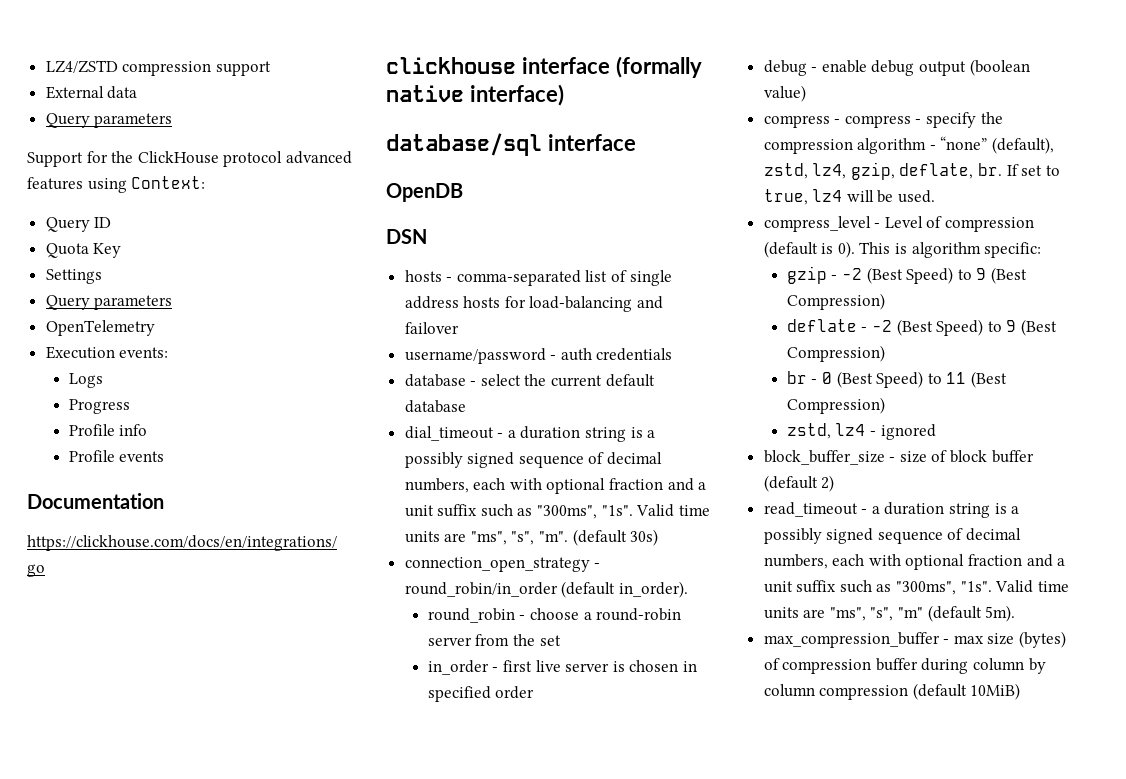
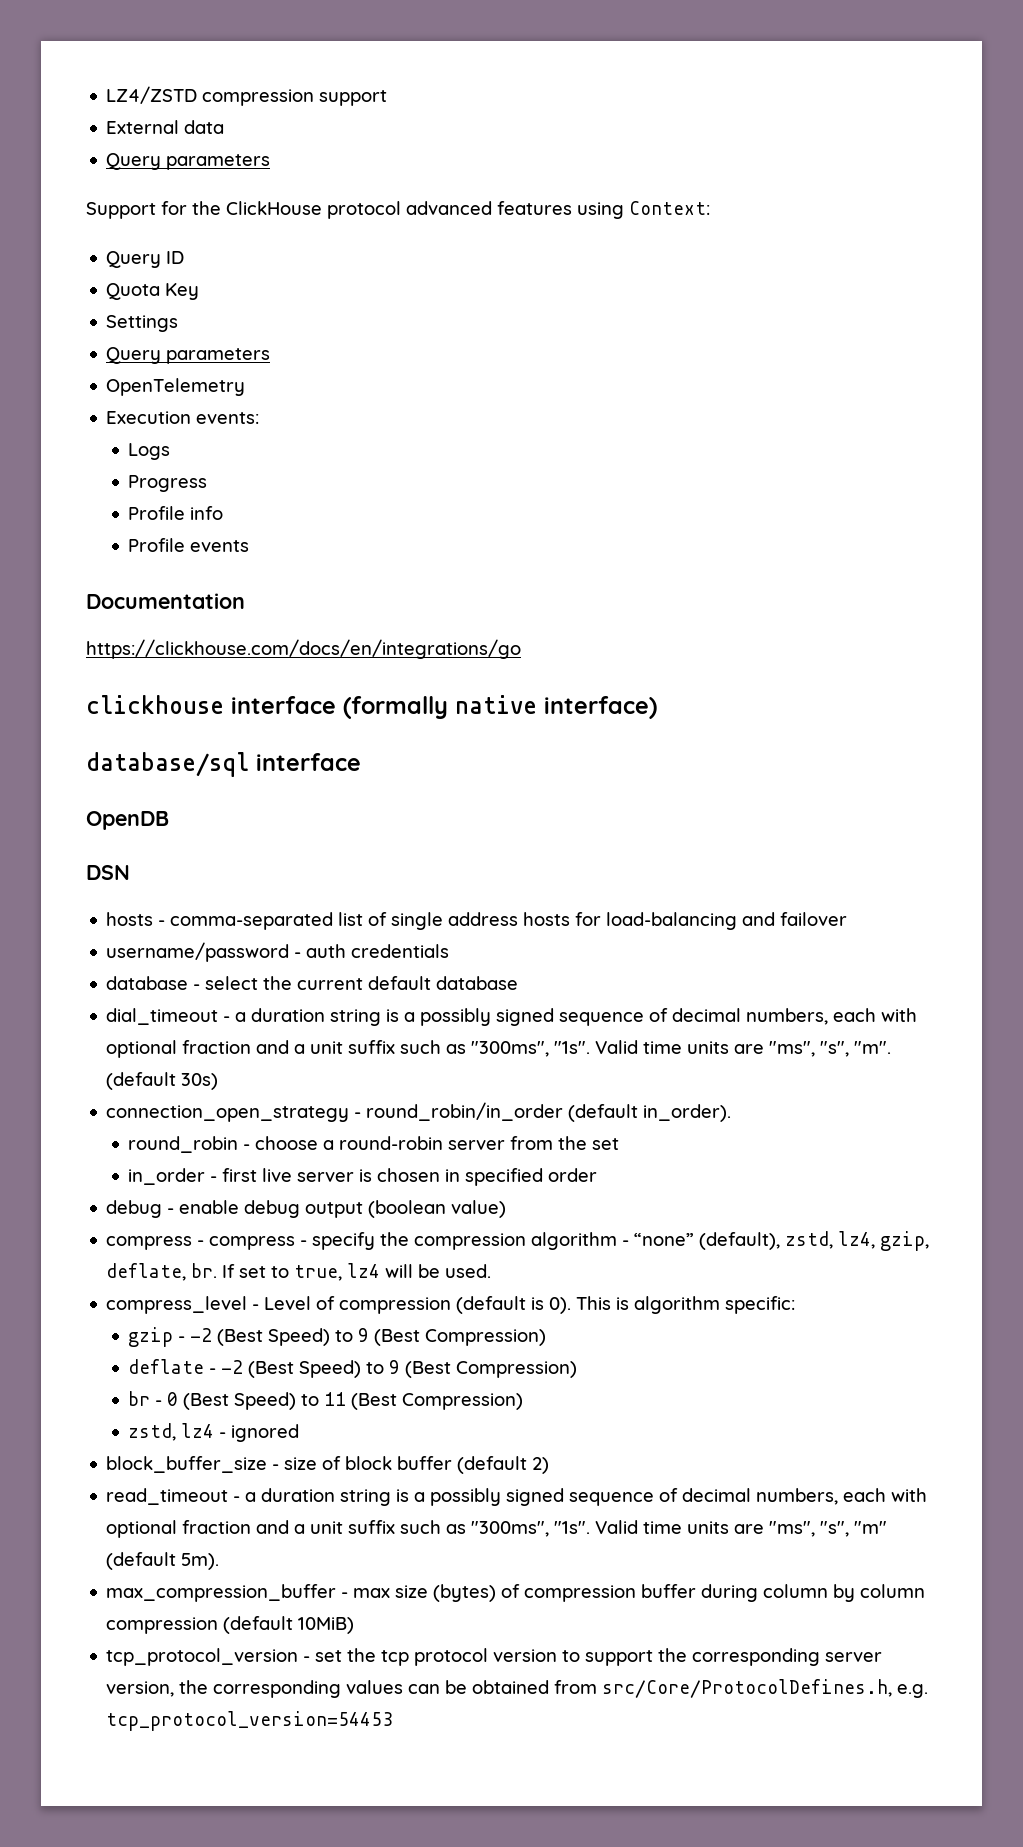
+ tcp_protocol_version - set the tcp protocol version to support the corresponding server version, the corresponding values can be obtained from src/Core/ProtocolDefines.h, e.g. tcp_protocol_version=54453

